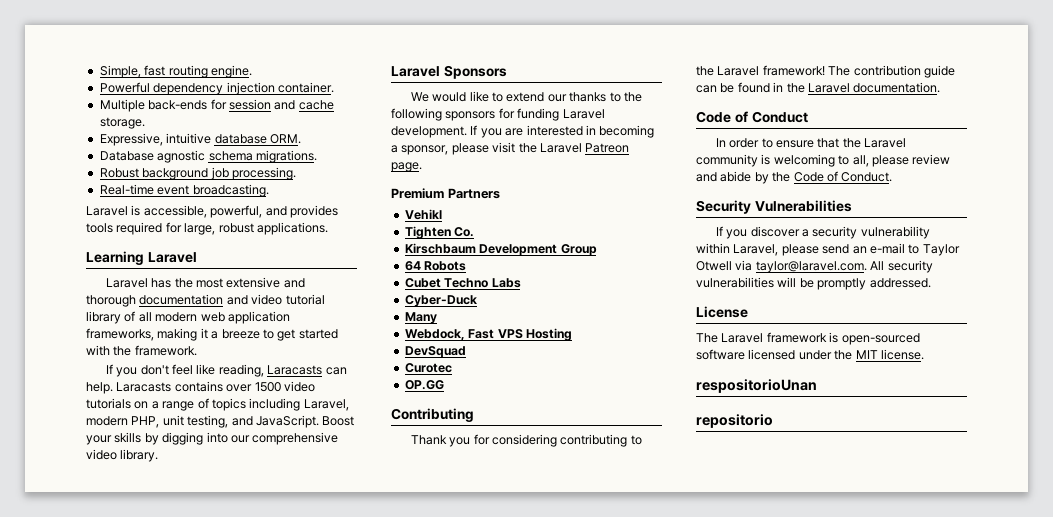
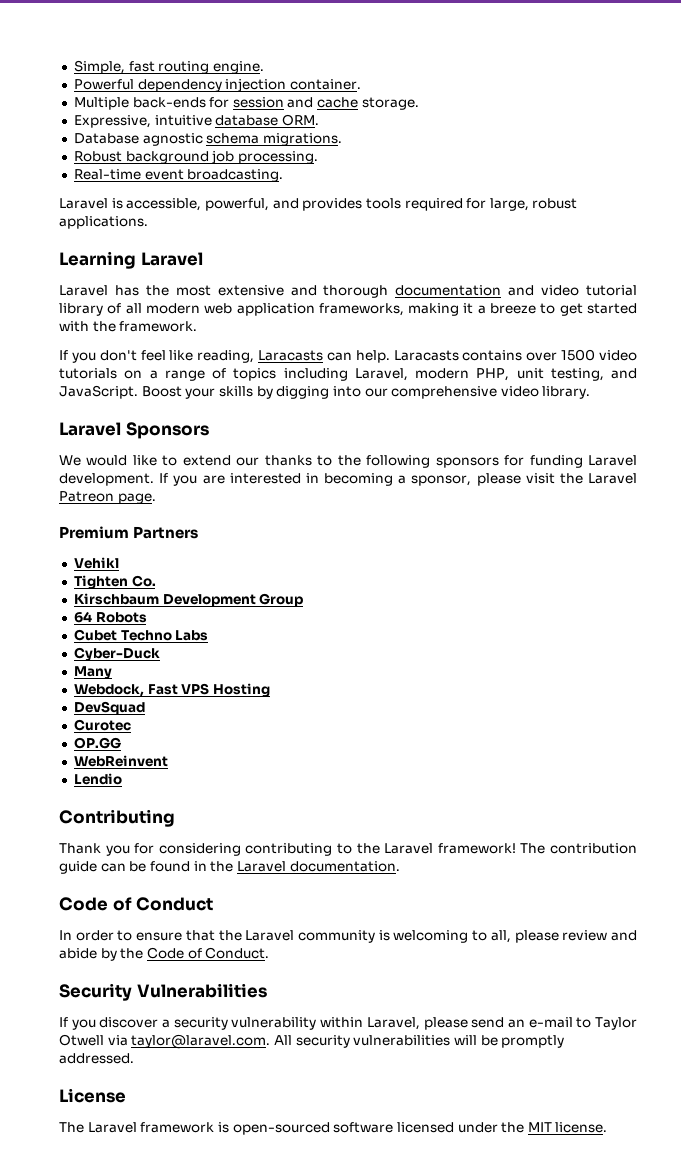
+ WebReinvent
+ Lendio
- respositorioUnan
- repositorio

